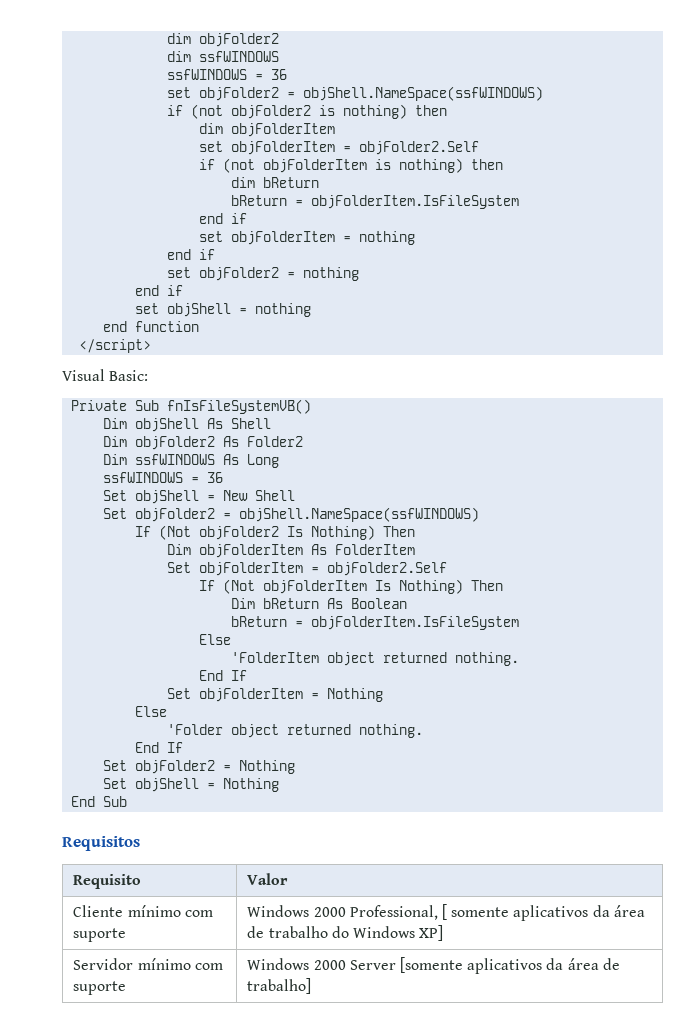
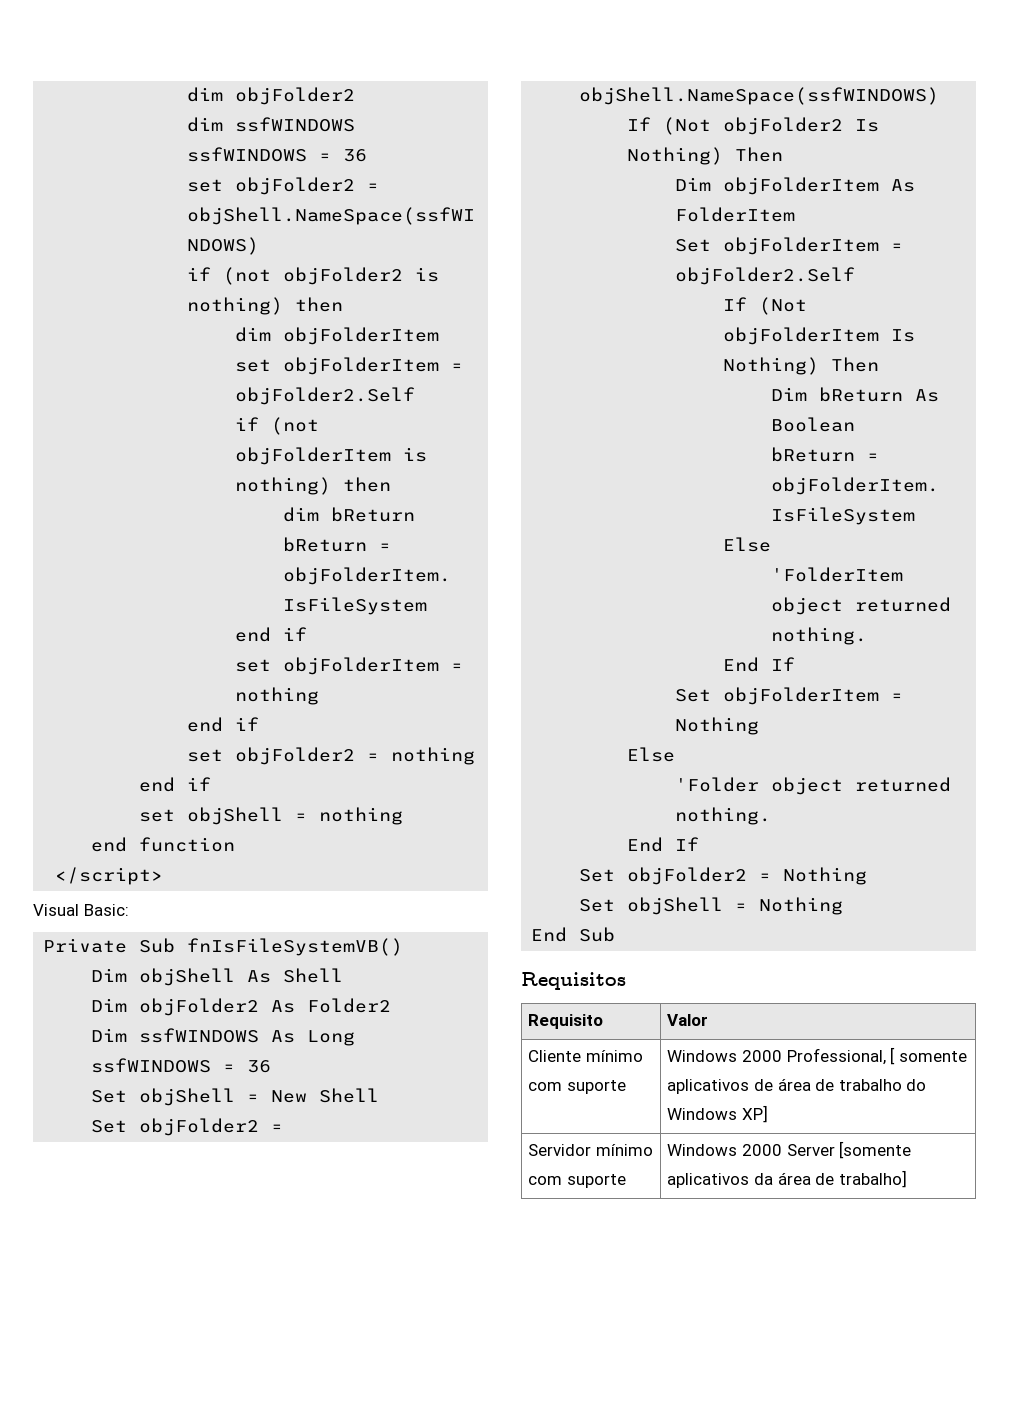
- Cliente mínimo com suporte | Windows 2000 Professional, [ somente aplicativos da área de trabalho do Windows XP]
+ Cliente mínimo com suporte | Windows 2000 Professional, [ somente aplicativos de área de trabalho do Windows XP]

